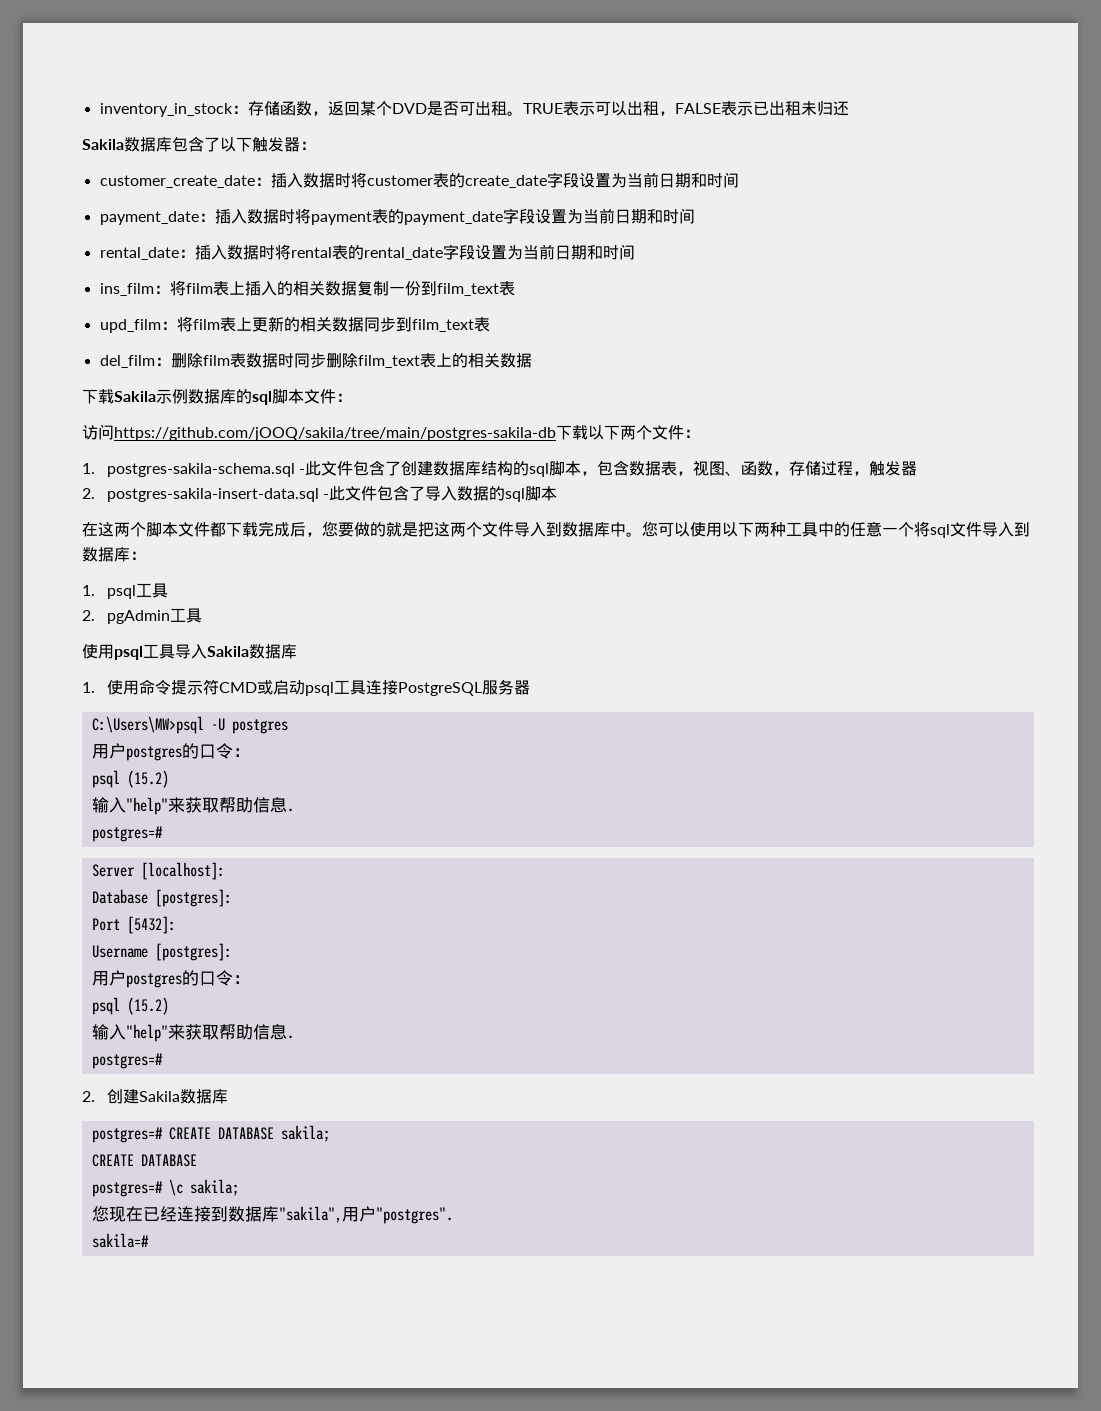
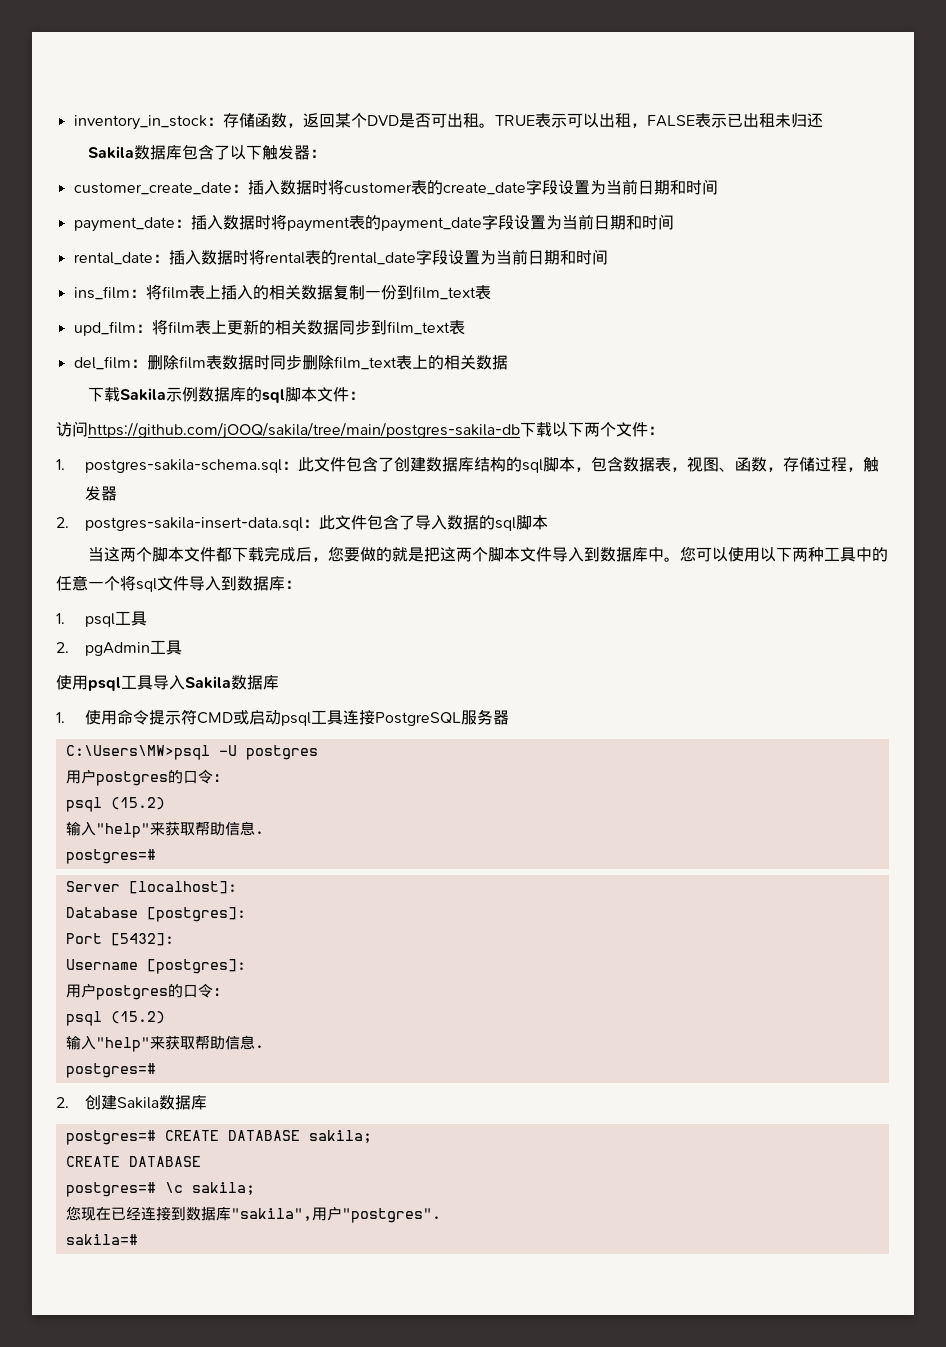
- 1. postgres-sakila-schema.sql -此文件包含了创建数据库结构的sql脚本，包含数据表，视图、函数，存储过程，触发器
+ 1. postgres-sakila-schema.sql：此文件包含了创建数据库结构的sql脚本，包含数据表，视图、函数，存储过程，触发器
- 2. postgres-sakila-insert-data.sql -此文件包含了导入数据的sql脚本
+ 2. postgres-sakila-insert-data.sql：此文件包含了导入数据的sql脚本
- 在这两个脚本文件都下载完成后，您要做的就是把这两个文件导入到数据库中。
+ 当这两个脚本文件都下载完成后，您要做的就是把这两个脚本文件导入到数据库中。

